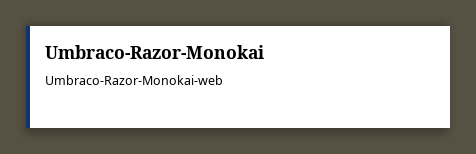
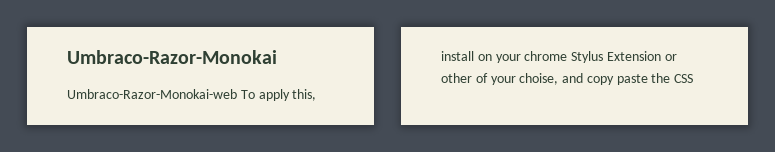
- Umbraco-Razor-Monokai-web
+ Umbraco-Razor-Monokai-web To apply this, install on your chrome Stylus Extension or other of your choise, and copy paste the CSS

